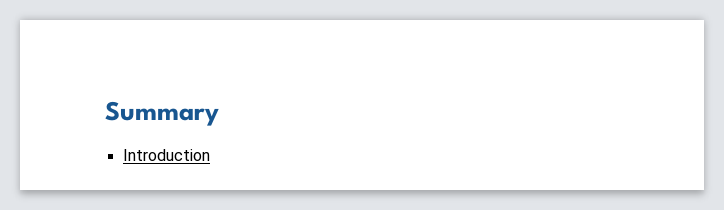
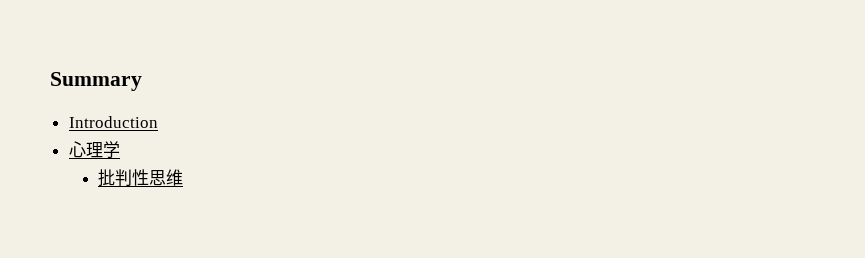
+ 心理学
+ 批判性思维

